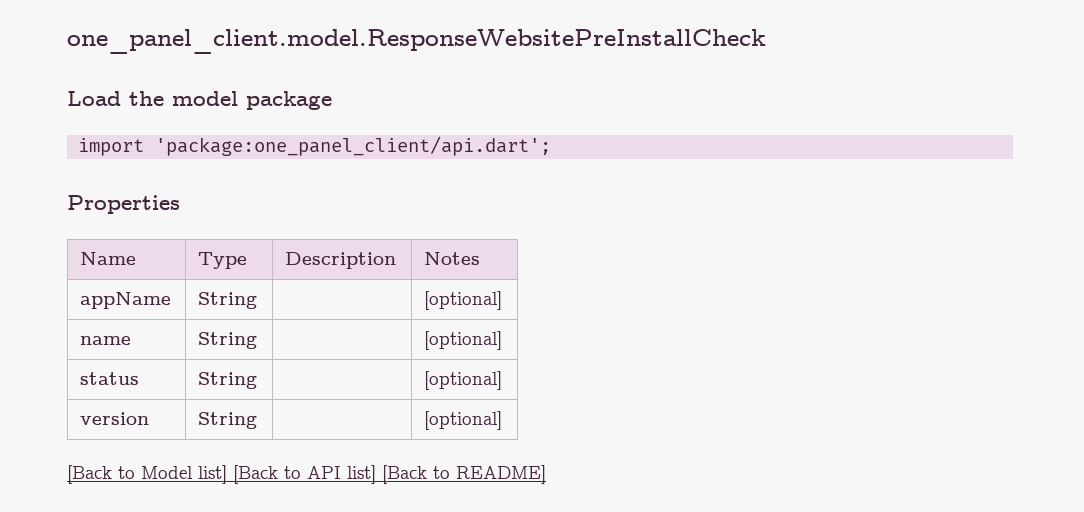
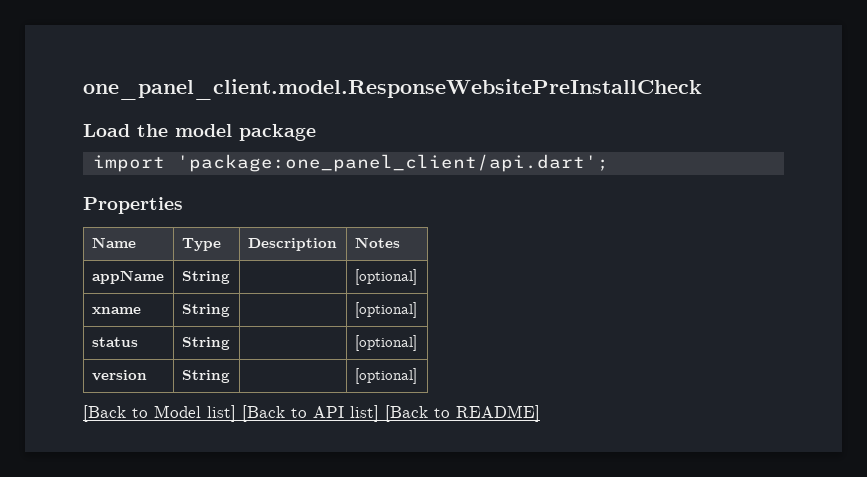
- name | String | | [optional]
+ xname | String | | [optional]

